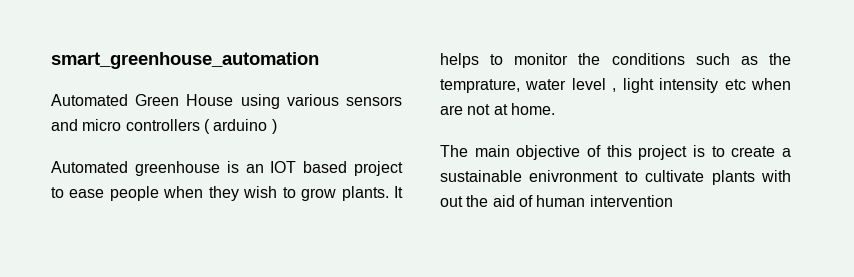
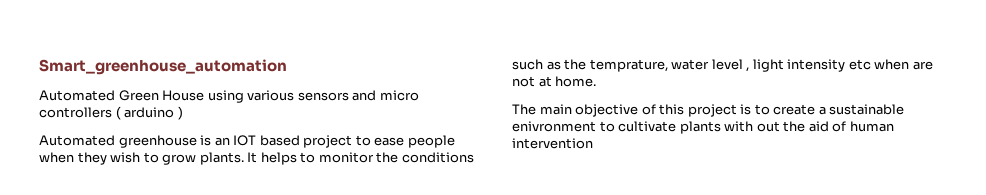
- smart_greenhouse_automation
+ Smart_greenhouse_automation

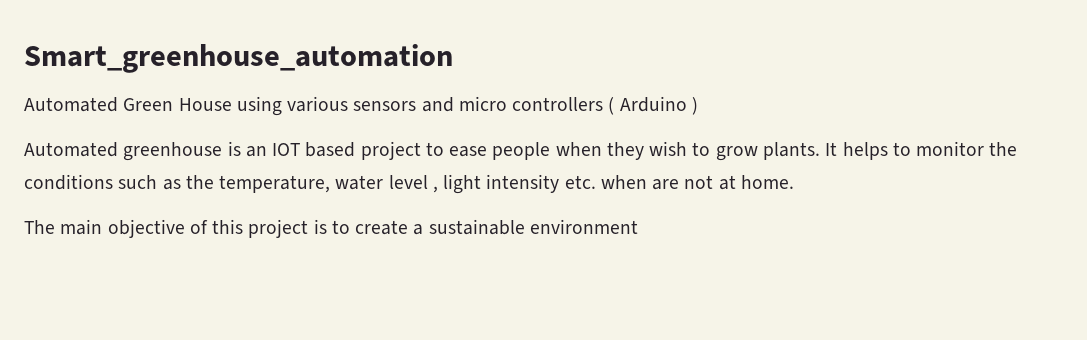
- Automated Green House using various sensors and micro controllers ( arduino )
+ Automated Green House using various sensors and micro controllers ( Arduino )
- It helps to monitor the conditions such as the temprature, water level , light intensity etc when are not at home.
+ It helps to monitor the conditions such as the temperature, water level , light intensity etc. when are not at home.
- The main objective of this project is to create a sustainable enivronment to cultivate plants with out the aid of human intervention
+ The main objective of this project is to create a sustainable environment

